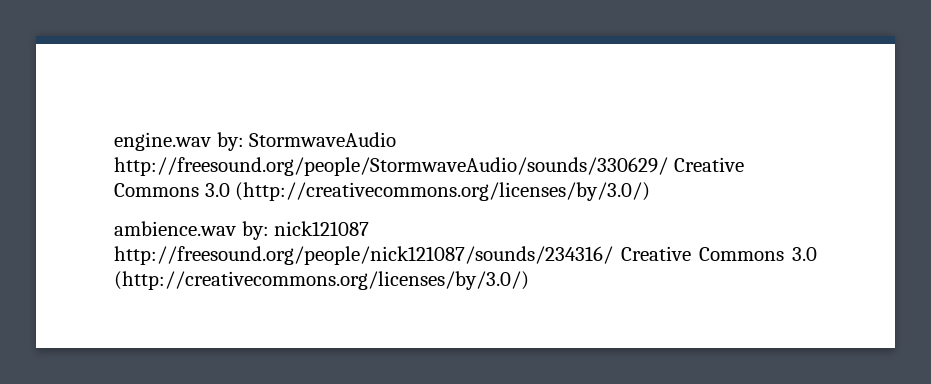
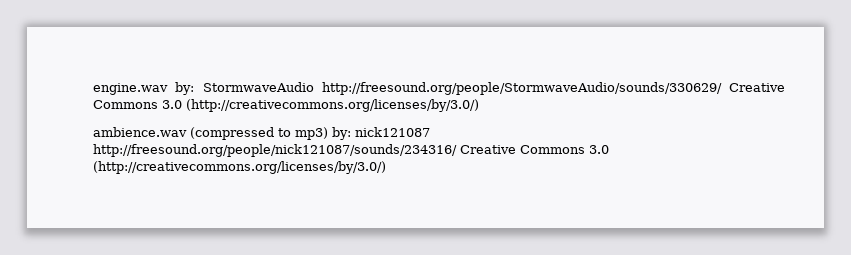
- ambience.wav by: nick121087 http://freesound.org/people/nick121087/sounds/234316/ Creative Commons 3.0 (http://creativecommons.org/licenses/by/3.0/)
+ ambience.wav (compressed to mp3) by: nick121087 http://freesound.org/people/nick121087/sounds/234316/ Creative Commons 3.0 (http://creativecommons.org/licenses/by/3.0/)

